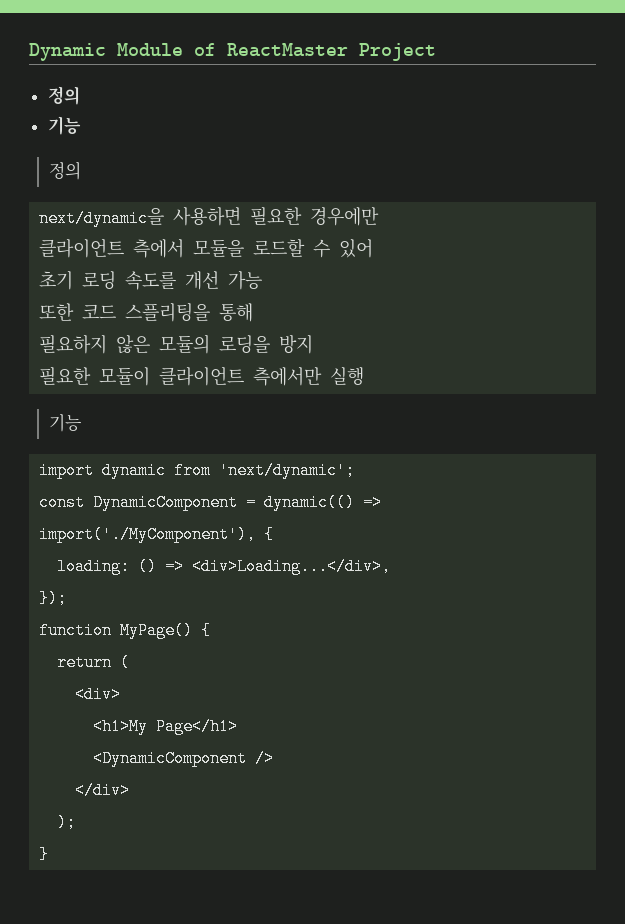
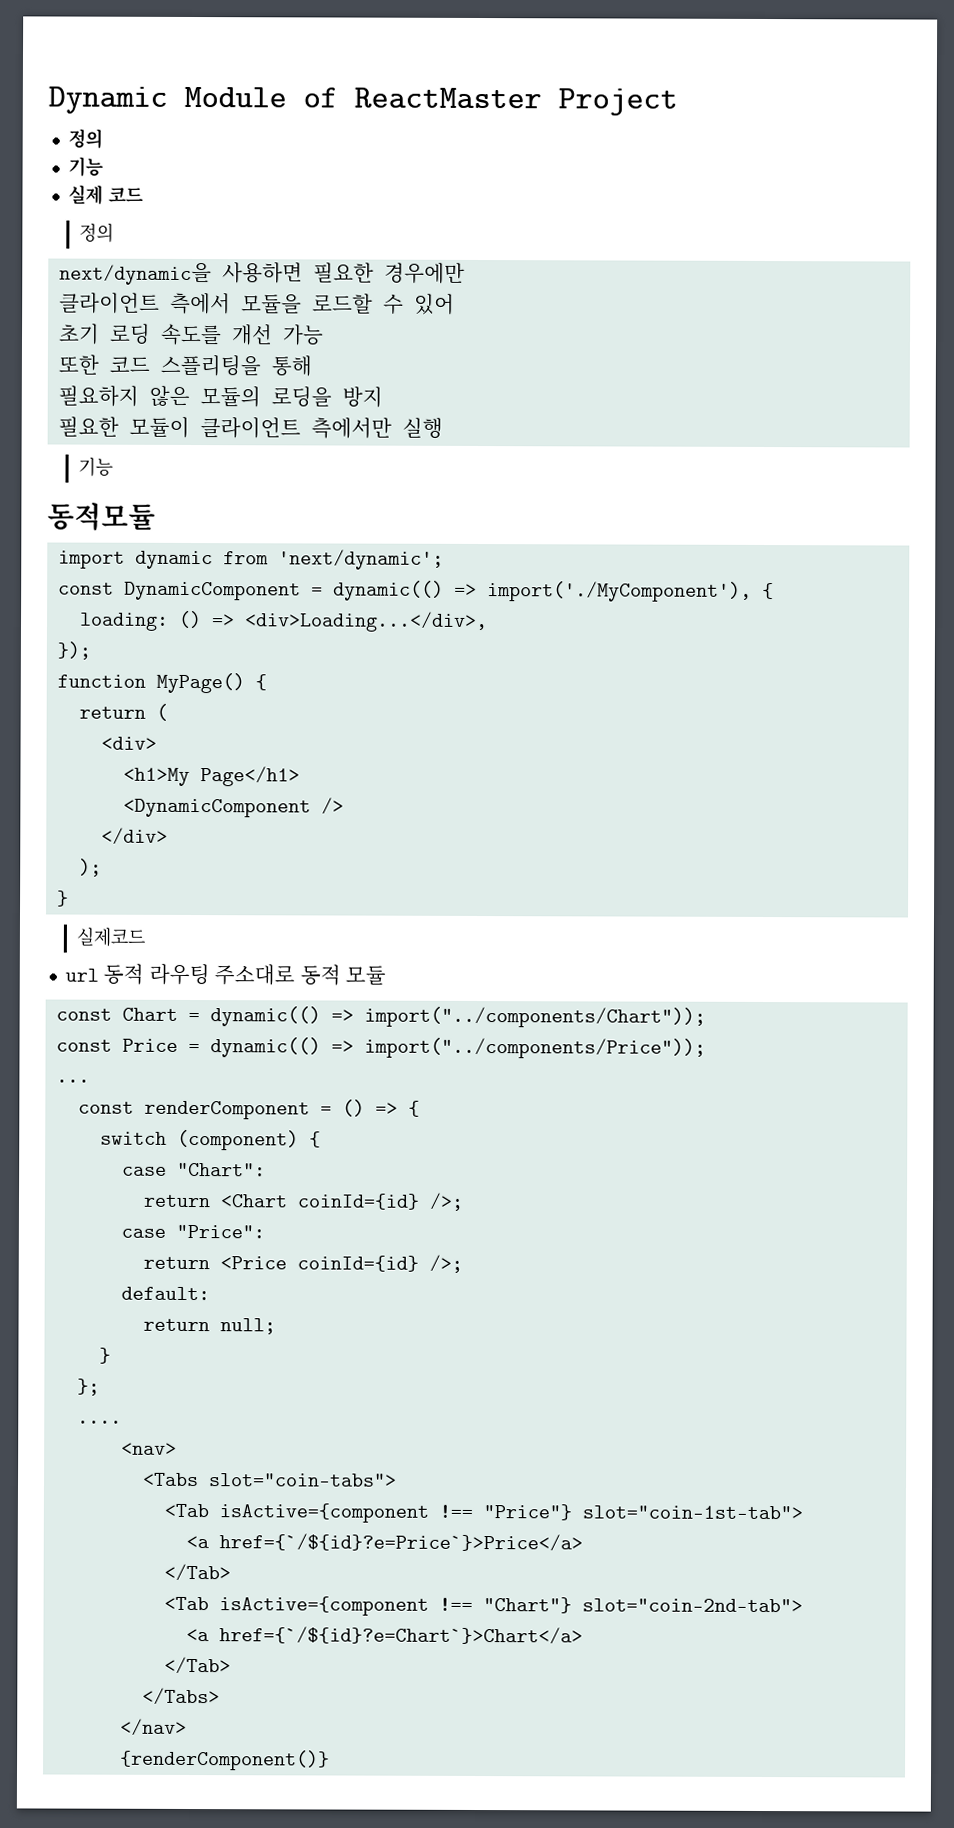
+ 실제 코드
+ 동적모듈
+ 실제코드
+ url 동적 라우팅 주소대로 동적 모듈
+ const Chart = dynamic(() => import("../components/Chart"));
+ const Price = dynamic(() => import("../components/Price"));
+ ...
+ const renderComponent = () => {
+ switch (component) {
+ case "Chart":
+ return <Chart coinId={id} />;
+ case "Price":
+ return <Price coinId={id} />;
+ default:
+ return null;
+ }
+ };
+ ....
+ <nav>
+ <Tabs slot="coin-tabs">
+ <Tab isActive={component !== "Price"} slot="coin-1st-tab">
+ <a href={`/${id}?e=Price`}>Price</a>
+ </Tab>
+ <Tab isActive={component !== "Chart"} slot="coin-2nd-tab">
+ <a href={`/${id}?e=Chart`}>Chart</a>
+ </Tab>
+ </Tabs>
+ </nav>
+ {renderComponent()}

